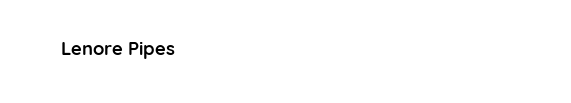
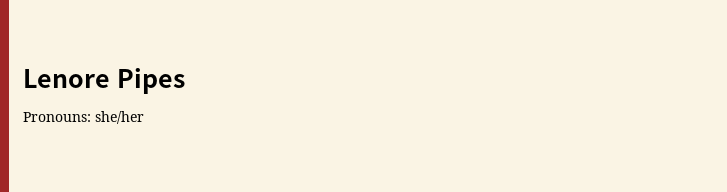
+ Pronouns: she/her

